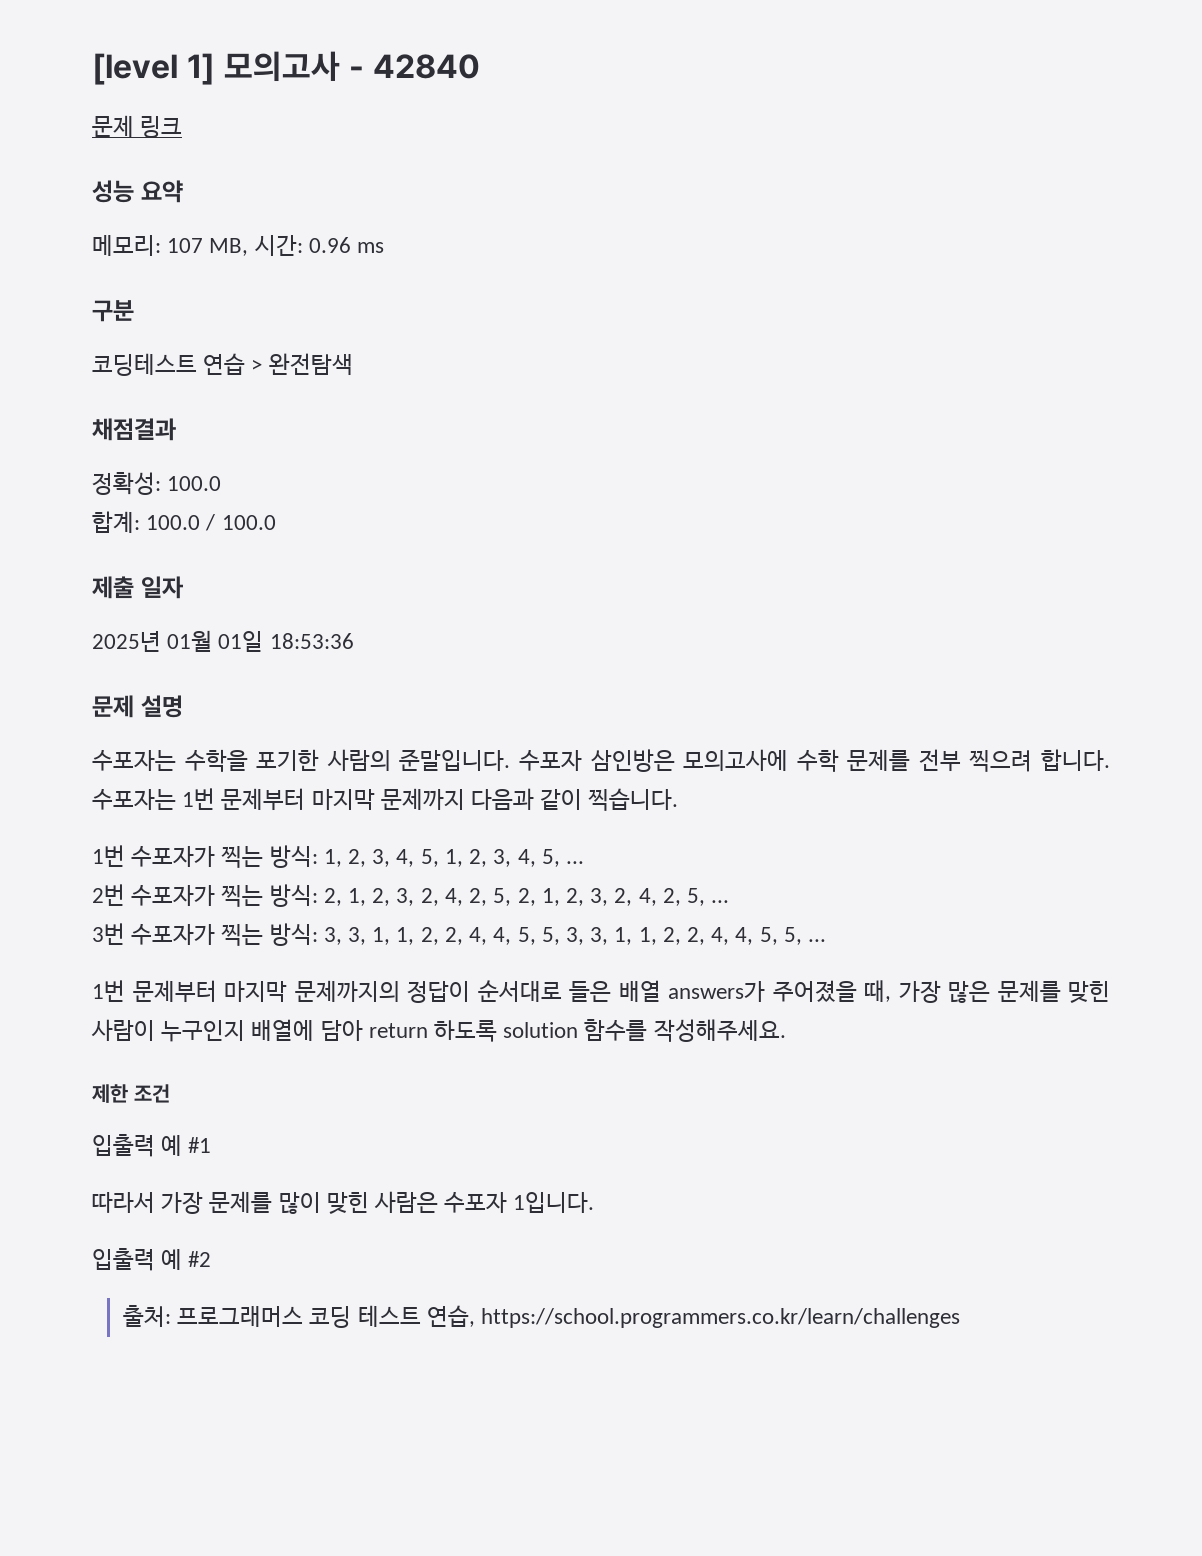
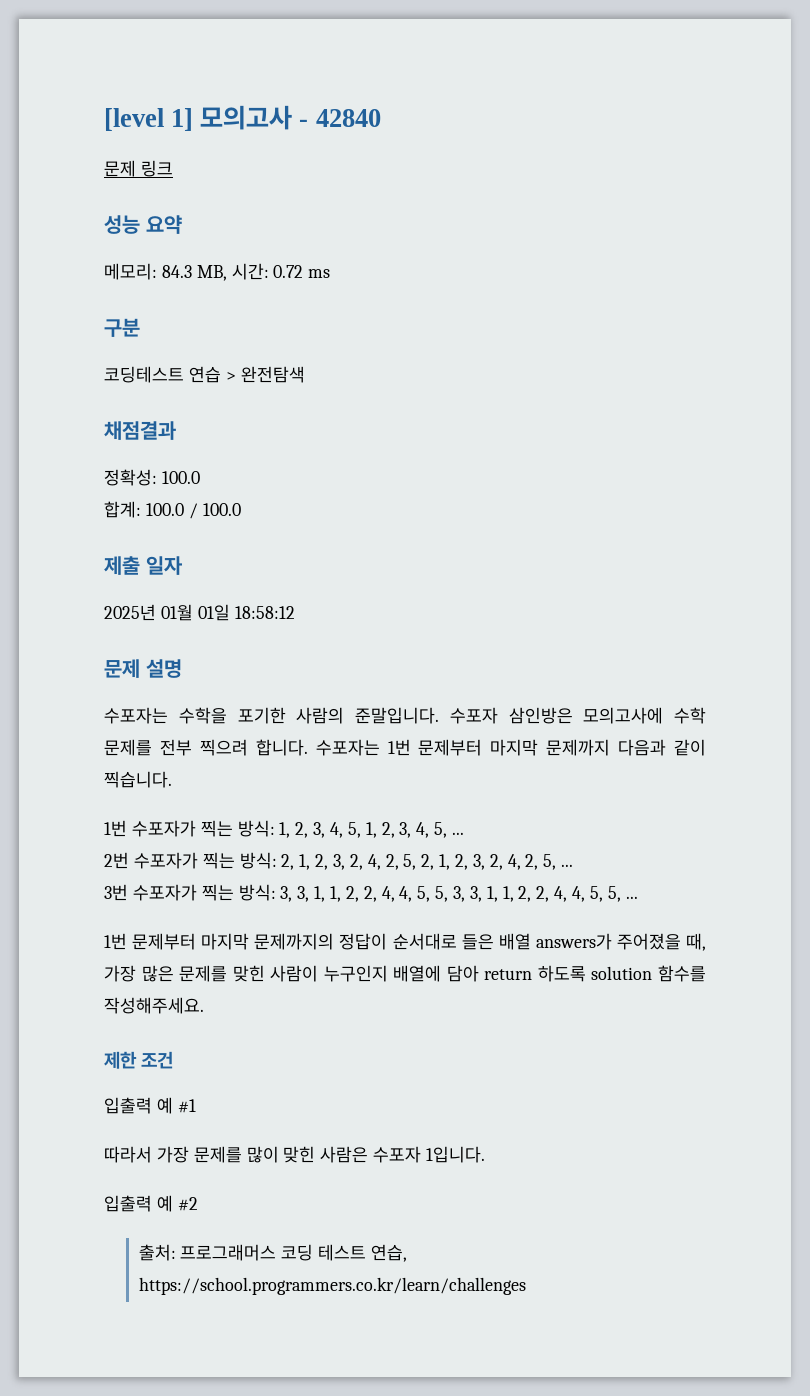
- 메모리: 107 MB, 시간: 0.96 ms
+ 메모리: 84.3 MB, 시간: 0.72 ms
- 2025년 01월 01일 18:53:36
+ 2025년 01월 01일 18:58:12

